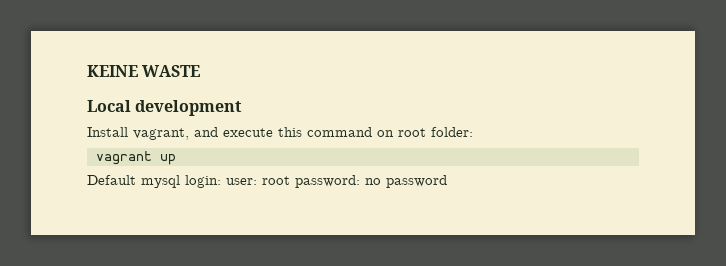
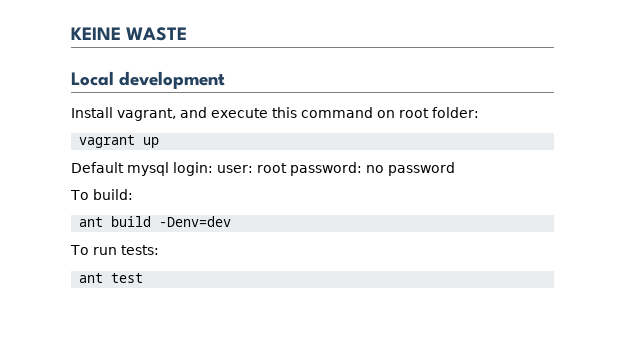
+ To build:
+ ant build -Denv=dev
+ To run tests:
+ ant test

